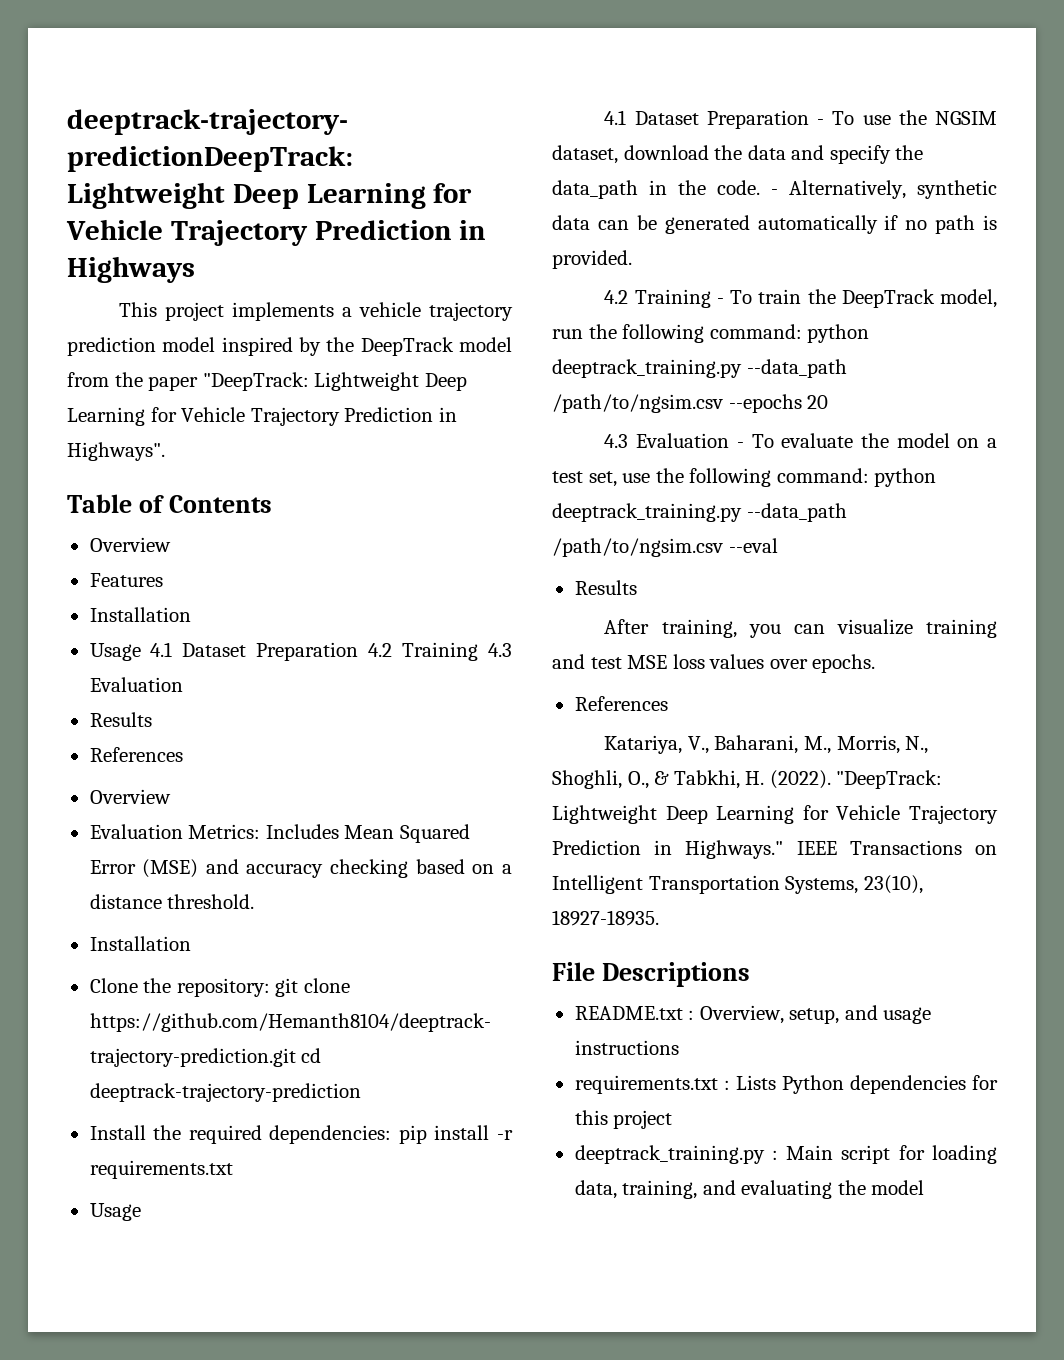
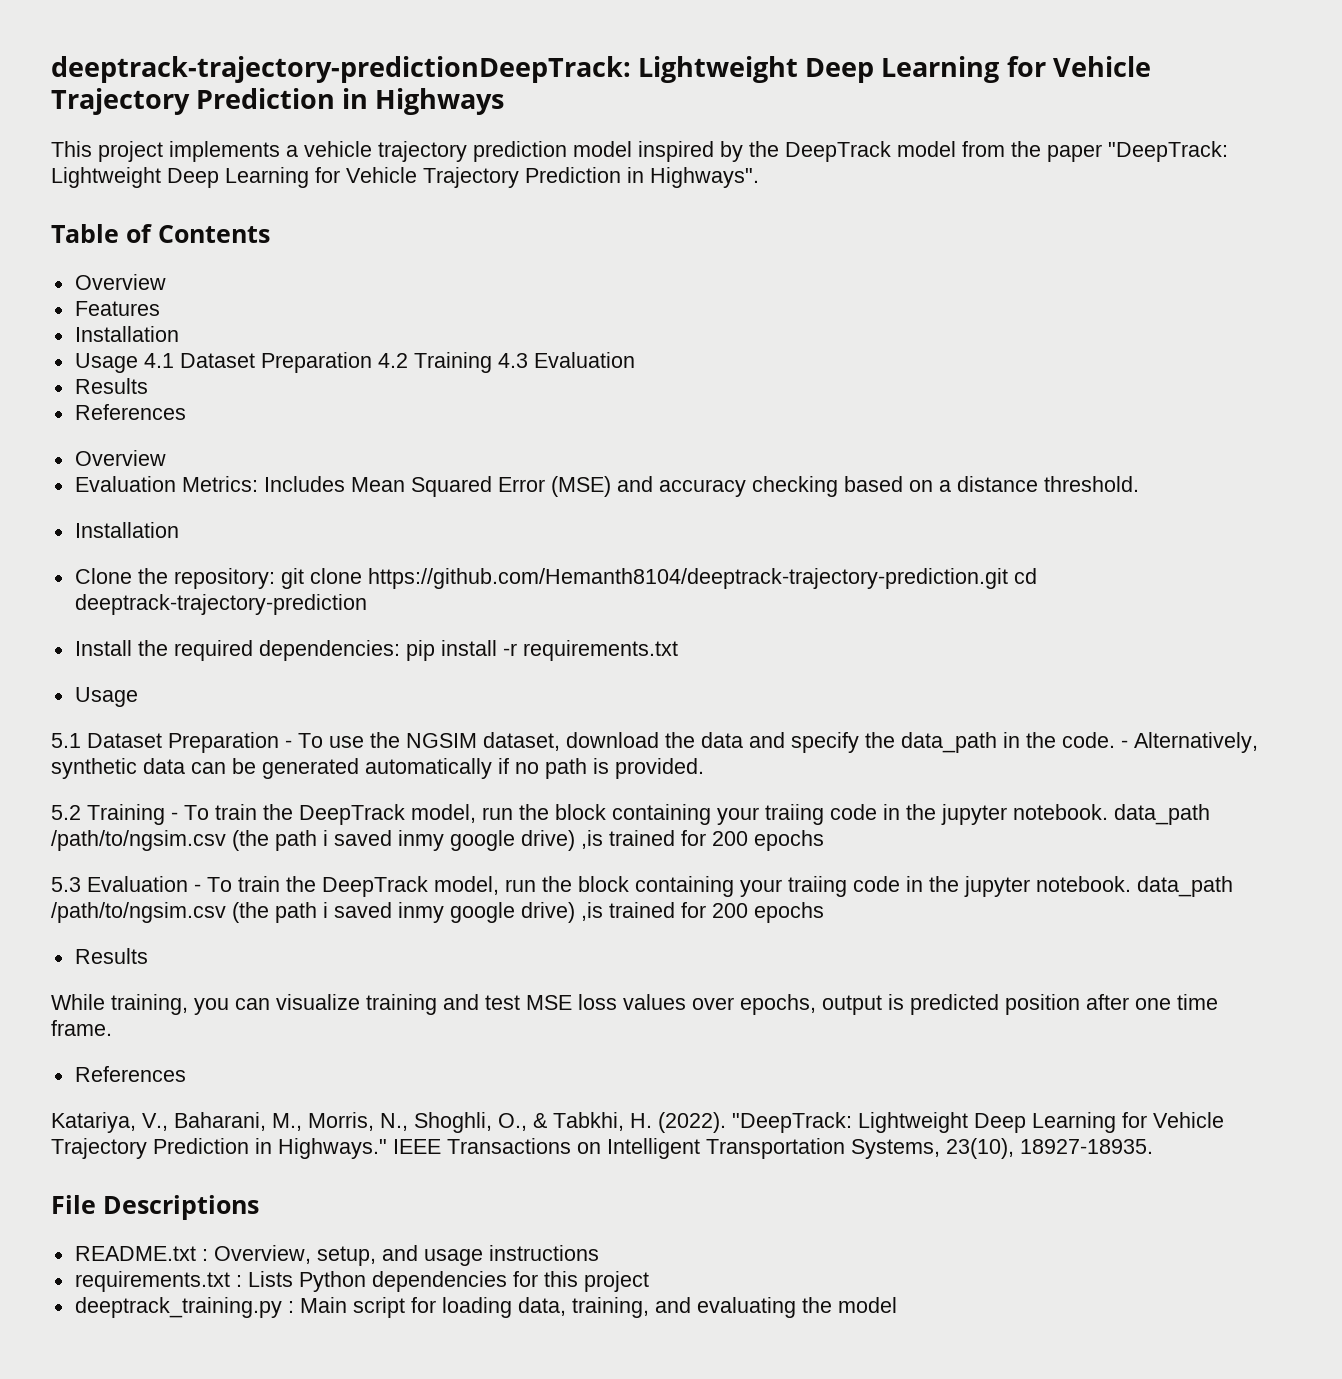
- 4.1 Dataset Preparation - To use the NGSIM dataset, download the data and specify the data_path in the code.
+ 5.1 Dataset Preparation - To use the NGSIM dataset, download the data and specify the data_path in the code.
- 4.2 Training - To train the DeepTrack model, run the following command: python deeptrack_training.py --data_path /path/to/ngsim.csv --epochs 20
- 4.3 Evaluation - To evaluate the model on a test set, use the following command: python deeptrack_training.py --data_path /path/to/ngsim.csv --eval
+ 5.2 Training - To train the DeepTrack model, run the block containing your traiing code in the jupyter notebook. data_path /path/to/ngsim.csv (the path i saved inmy google drive) ,is trained for 200 epochs
+ 5.3 Evaluation - To train the DeepTrack model, run the block containing your traiing code in the jupyter notebook. data_path /path/to/ngsim.csv (the path i saved inmy google drive) ,is trained for 200 epochs
  Results
- After training, you can visualize training and test MSE loss values over epochs.
+ While training, you can visualize training and test MSE loss values over epochs, output is predicted position after one time frame.

